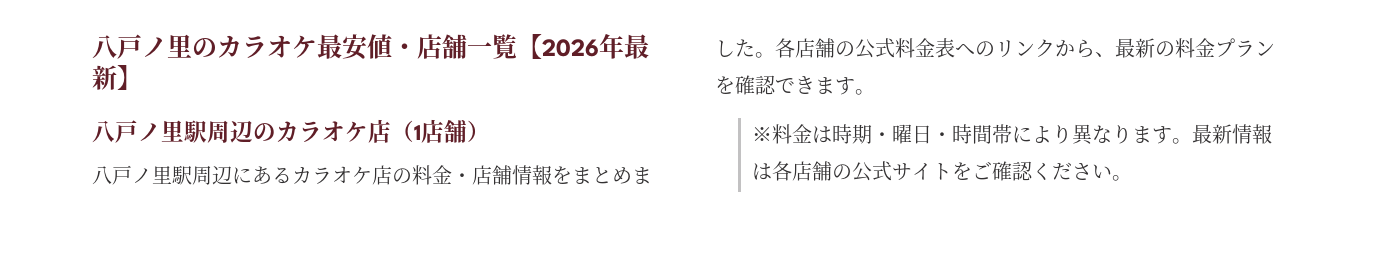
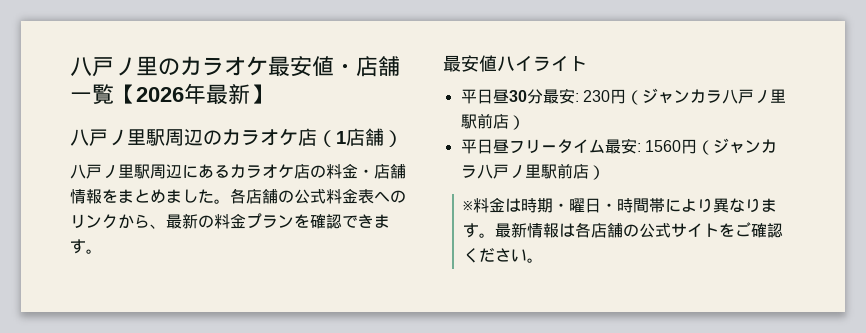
+ 最安値ハイライト
+ 平日昼30分最安: 230円（ジャンカラ八戸ノ里駅前店）
+ 平日昼フリータイム最安: 1560円（ジャンカラ八戸ノ里駅前店）

